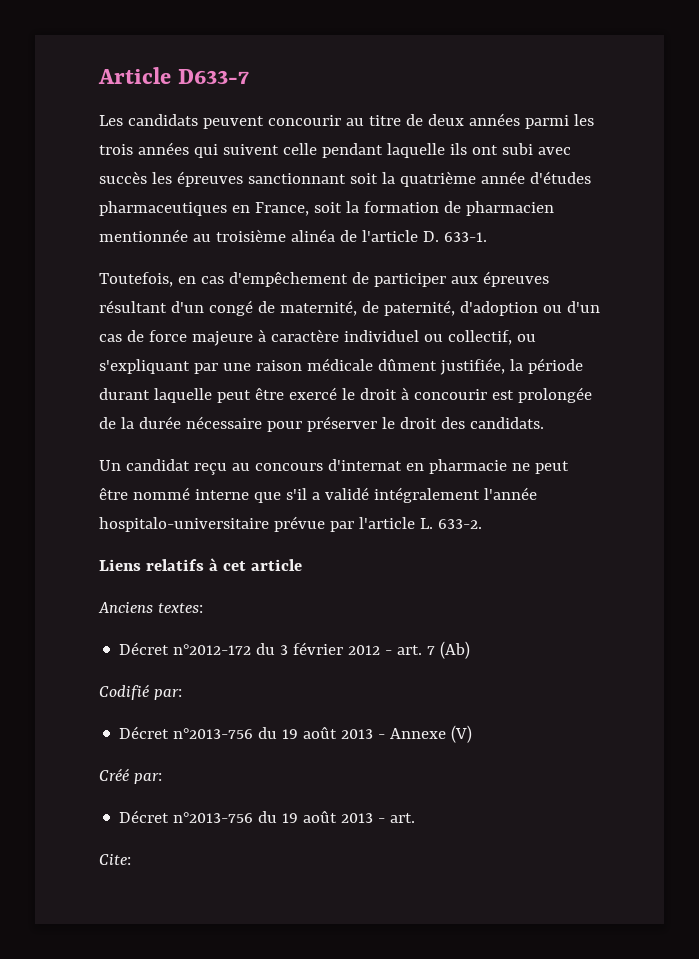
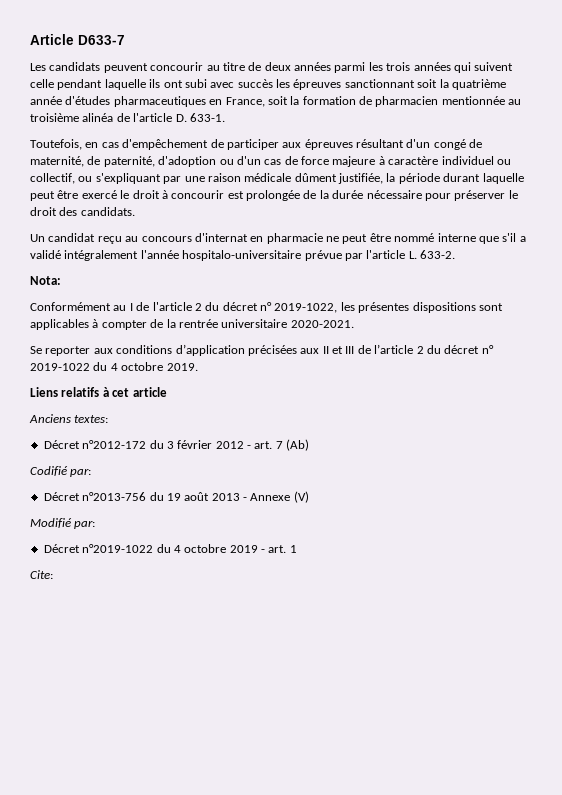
+ Nota:
+ Conformément au I de l'article 2 du décret n° 2019-1022, les présentes dispositions sont applicables à compter de la rentrée universitaire 2020-2021.
+ Se reporter aux conditions d’application précisées aux II et III de l’article 2 du décret n° 2019-1022 du 4 octobre 2019.
- Créé par:
- Décret n°2013-756 du 19 août 2013 - art.
+ Modifié par:
+ Décret n°2019-1022 du 4 octobre 2019 - art. 1

